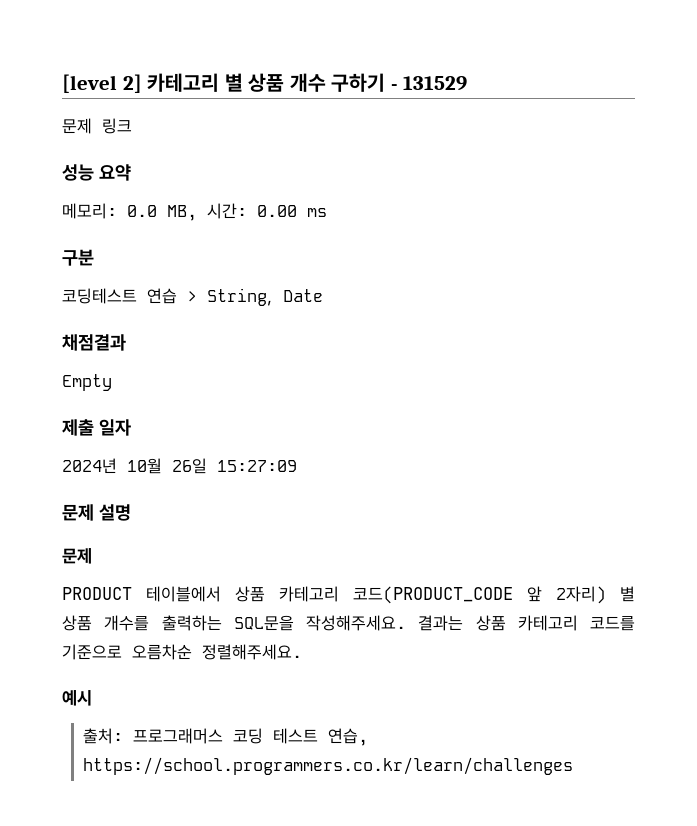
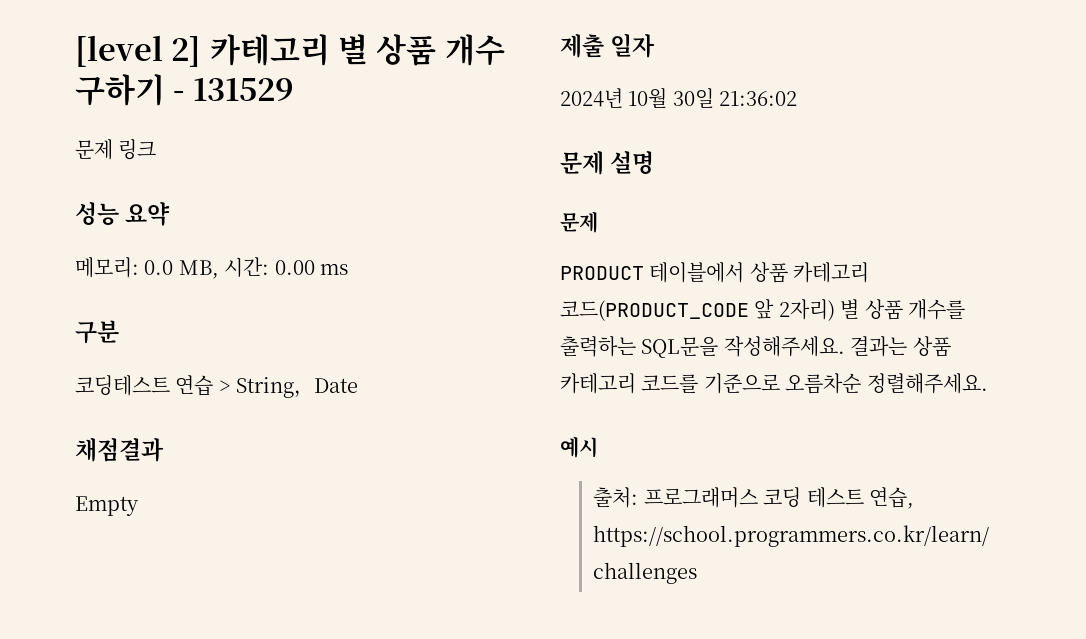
- 2024년 10월 26일 15:27:09
+ 2024년 10월 30일 21:36:02

